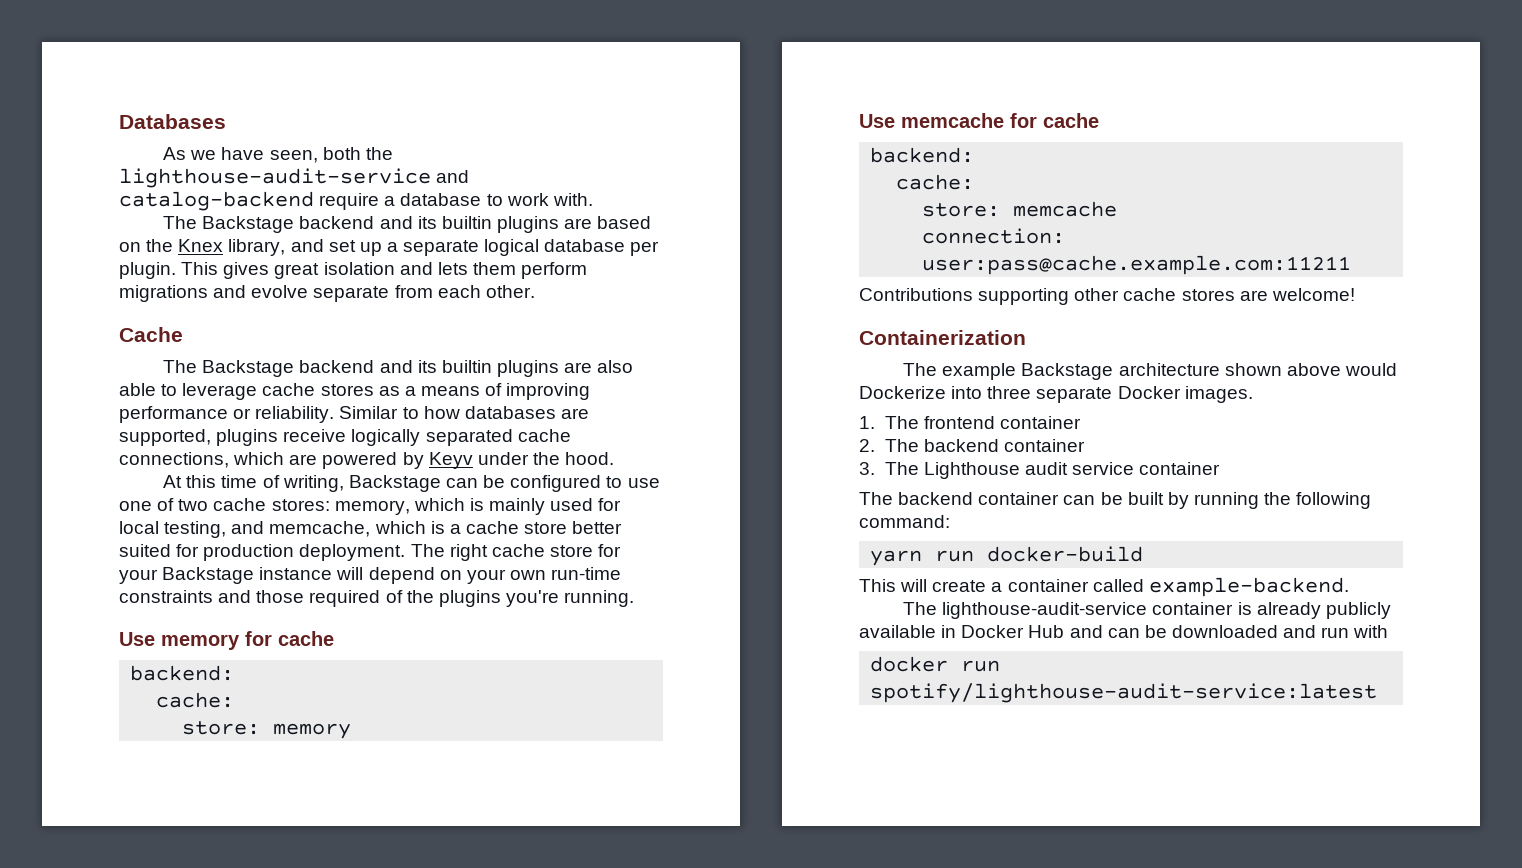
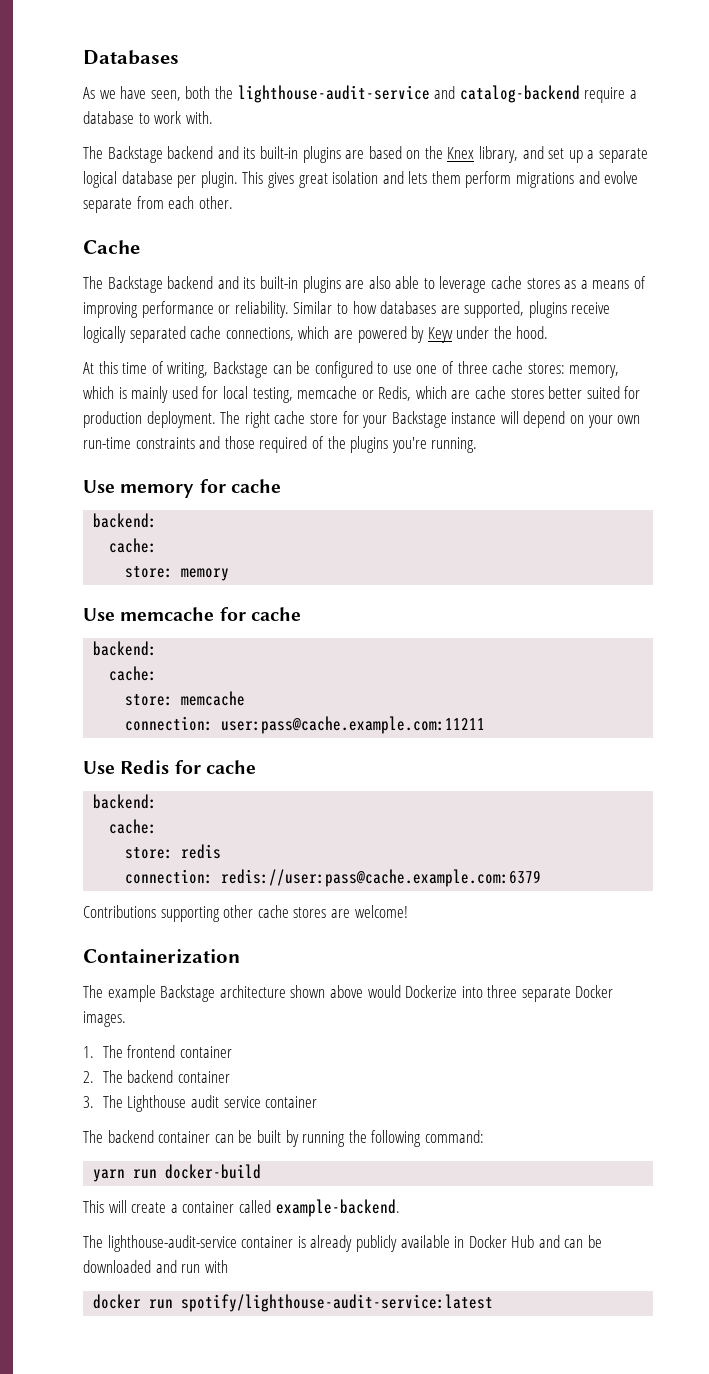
- The Backstage backend and its builtin plugins are based on the Knex library, and set up a separate logical database per plugin.
+ The Backstage backend and its built-in plugins are based on the Knex library, and set up a separate logical database per plugin.
- The Backstage backend and its builtin plugins are also able to leverage cache stores as a means of improving performance or reliability.
+ The Backstage backend and its built-in plugins are also able to leverage cache stores as a means of improving performance or reliability.
- At this time of writing, Backstage can be configured to use one of two cache stores: memory, which is mainly used for local testing, and memcache, which is a cache store better suited for production deployment.
+ At this time of writing, Backstage can be configured to use one of three cache stores: memory, which is mainly used for local testing, memcache or Redis, which are cache stores better suited for production deployment.
+ Use Redis for cache
+ backend:
+ cache:
+ store: redis
+ connection: redis://user:pass@cache.example.com:6379

